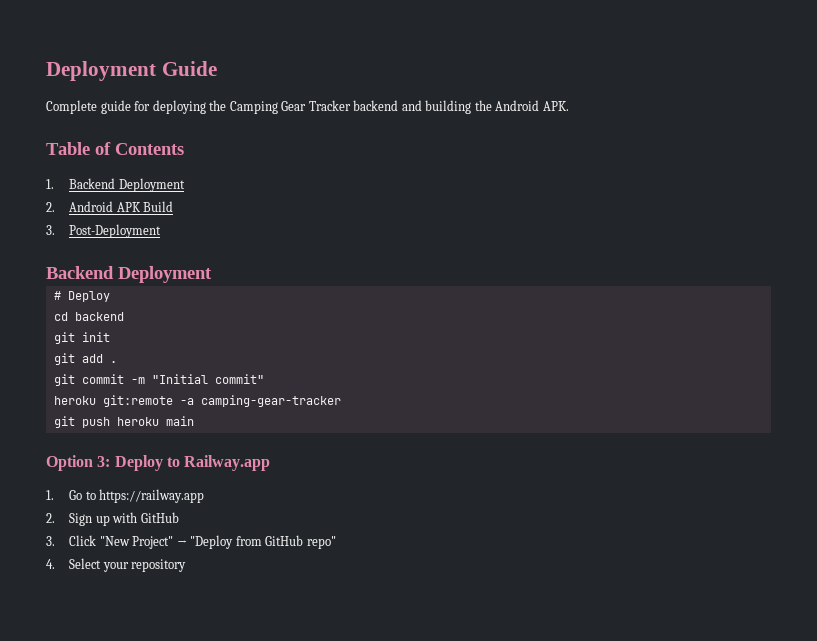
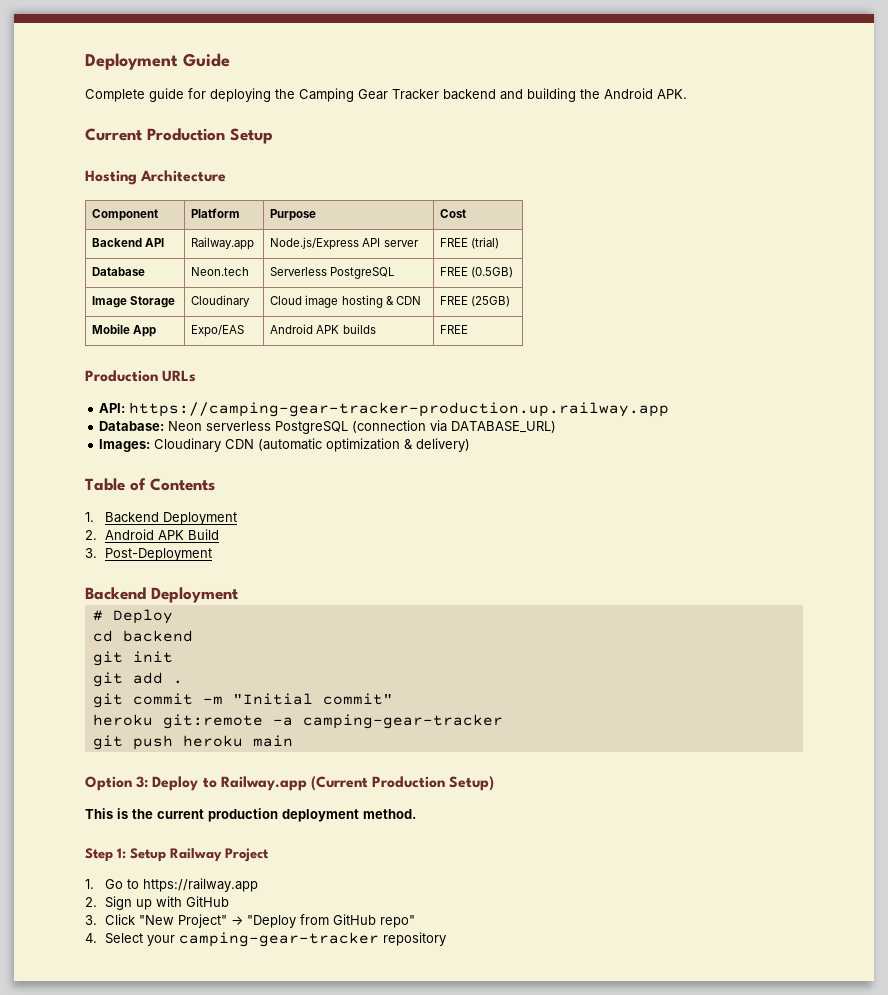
+ Current Production Setup
+ Hosting Architecture
+ Component | Platform | Purpose | Cost
+ Backend API | Railway.app | Node.js/Express API server | FREE (trial)
+ Database | Neon.tech | Serverless PostgreSQL | FREE (0.5GB)
+ Image Storage | Cloudinary | Cloud image hosting & CDN | FREE (25GB)
+ Mobile App | Expo/EAS | Android APK builds | FREE
+ Production URLs
+ API: https://camping-gear-tracker-production.up.railway.app
+ Database: Neon serverless PostgreSQL (connection via DATABASE_URL)
+ Images: Cloudinary CDN (automatic optimization & delivery)
- Option 3: Deploy to Railway.app
+ Option 3: Deploy to Railway.app (Current Production Setup)
+ This is the current production deployment method.
+ Step 1: Setup Railway Project
- 4. Select your repository
+ 4. Select your camping-gear-tracker repository

